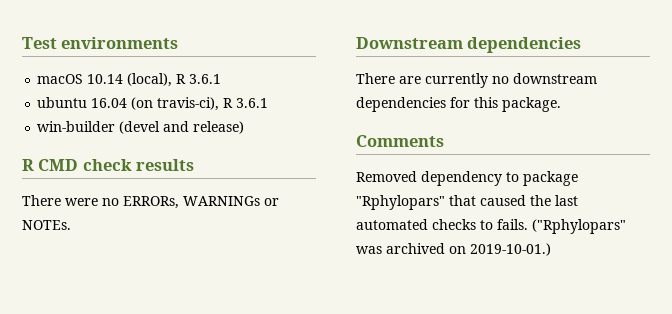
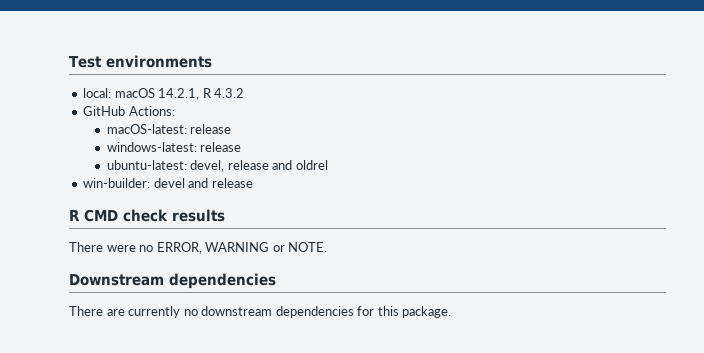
- macOS 10.14 (local), R 3.6.1
- ubuntu 16.04 (on travis-ci), R 3.6.1
- win-builder (devel and release)
+ local: macOS 14.2.1, R 4.3.2
+ GitHub Actions:
+ macOS-latest: release
+ windows-latest: release
+ ubuntu-latest: devel, release and oldrel
+ win-builder: devel and release
- There were no ERRORs, WARNINGs or NOTEs.
+ There were no ERROR, WARNING or NOTE.
- Comments
- Removed dependency to package "Rphylopars" that caused the last automated checks to fails. ("Rphylopars" was archived on 2019-10-01.)

